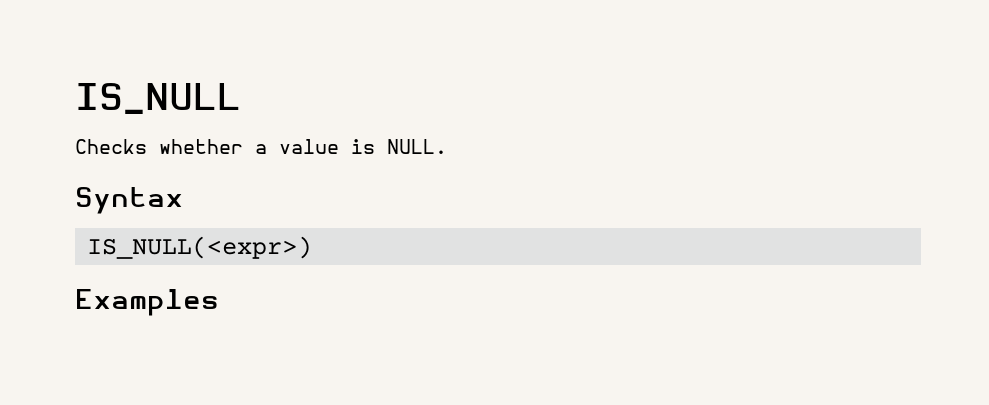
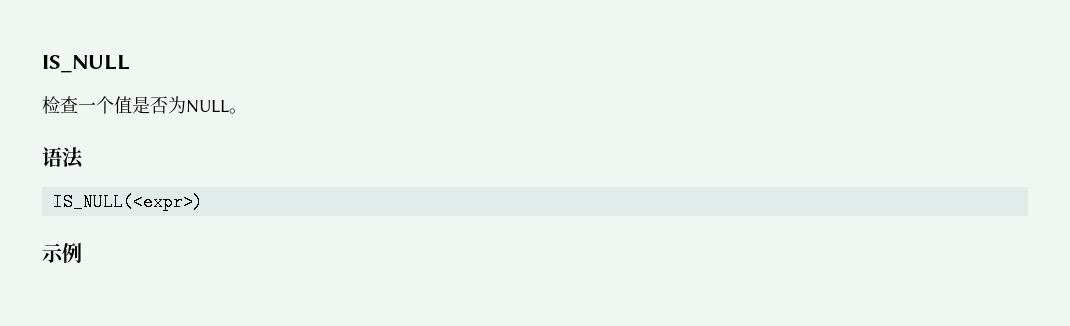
- Checks whether a value is NULL.
- Syntax
+ 检查一个值是否为NULL。
+ 语法
- Examples
+ 示例

